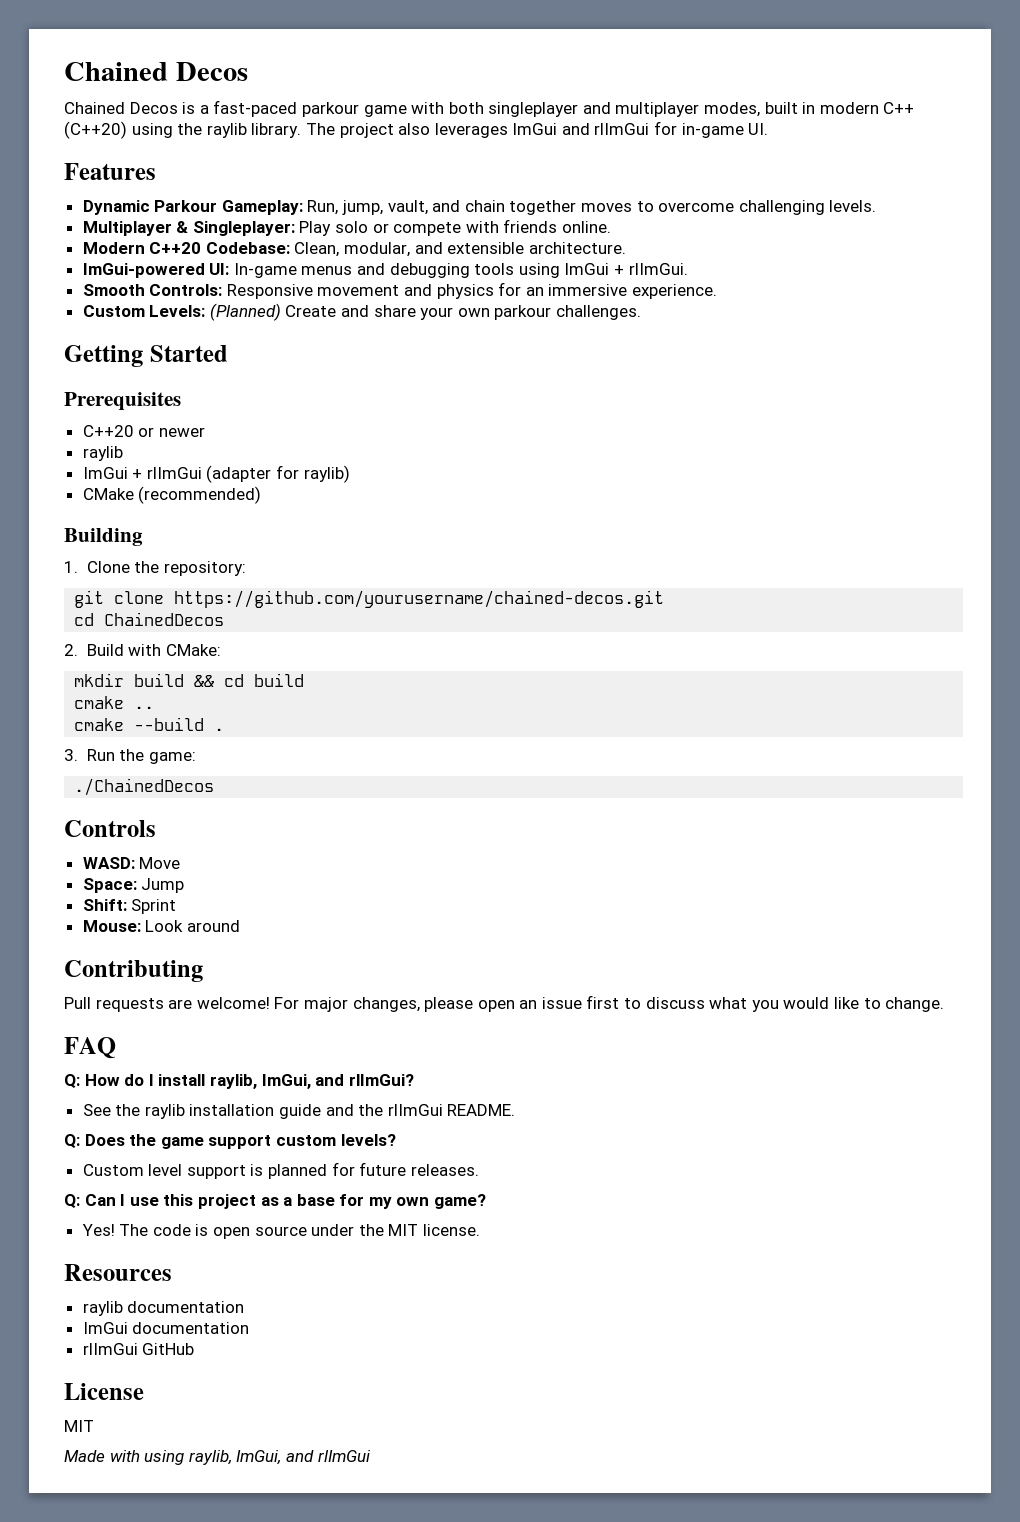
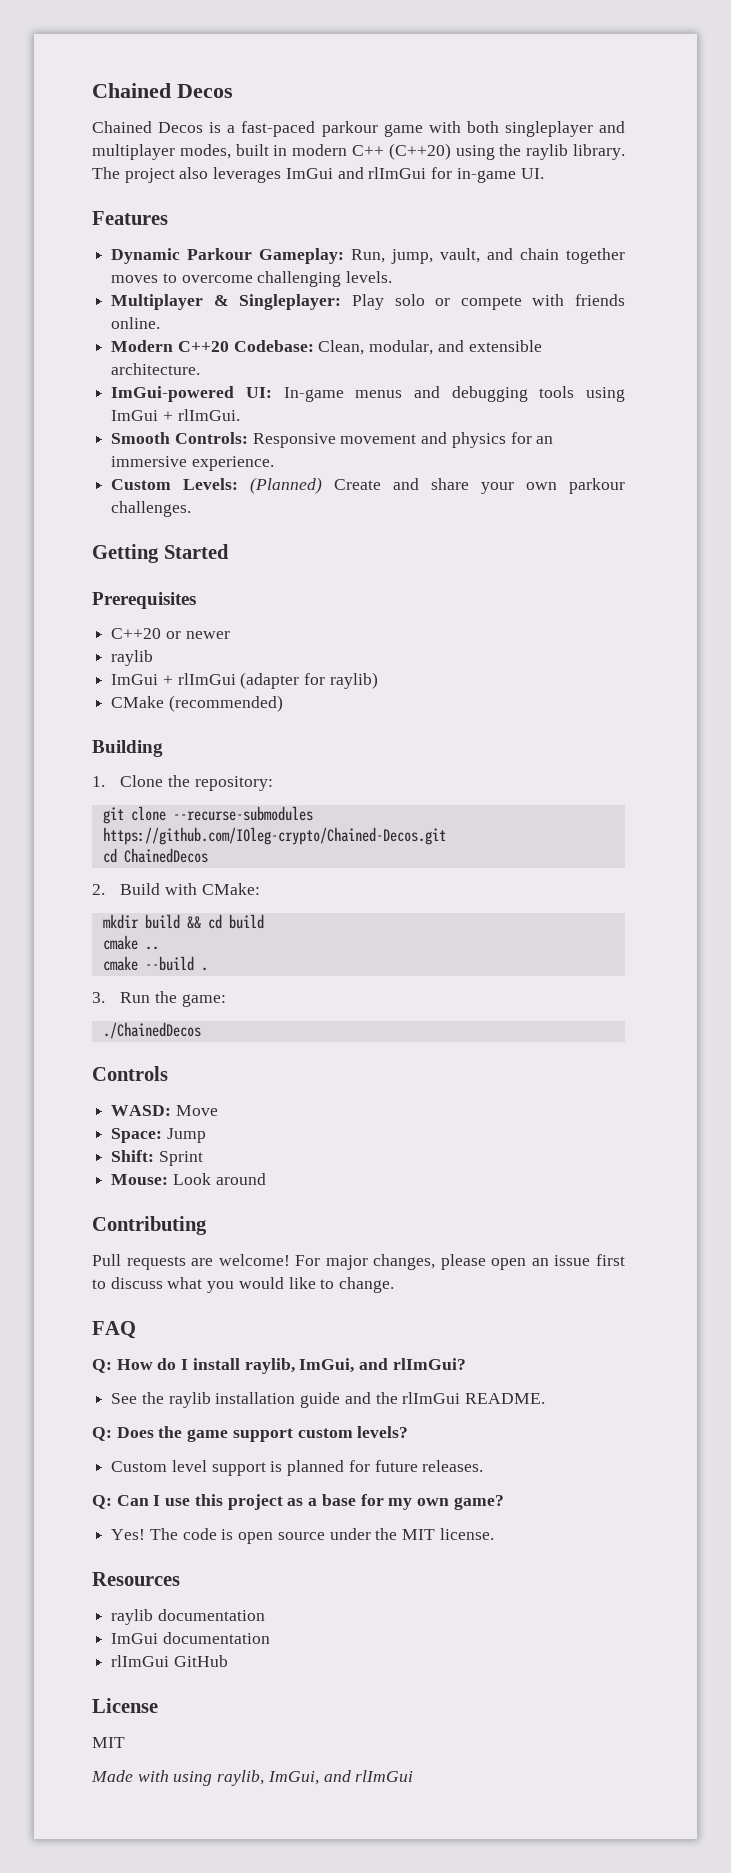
- git clone https://github.com/yourusername/chained-decos.git
+ git clone --recurse-submodules https://github.com/IOleg-crypto/Chained-Decos.git

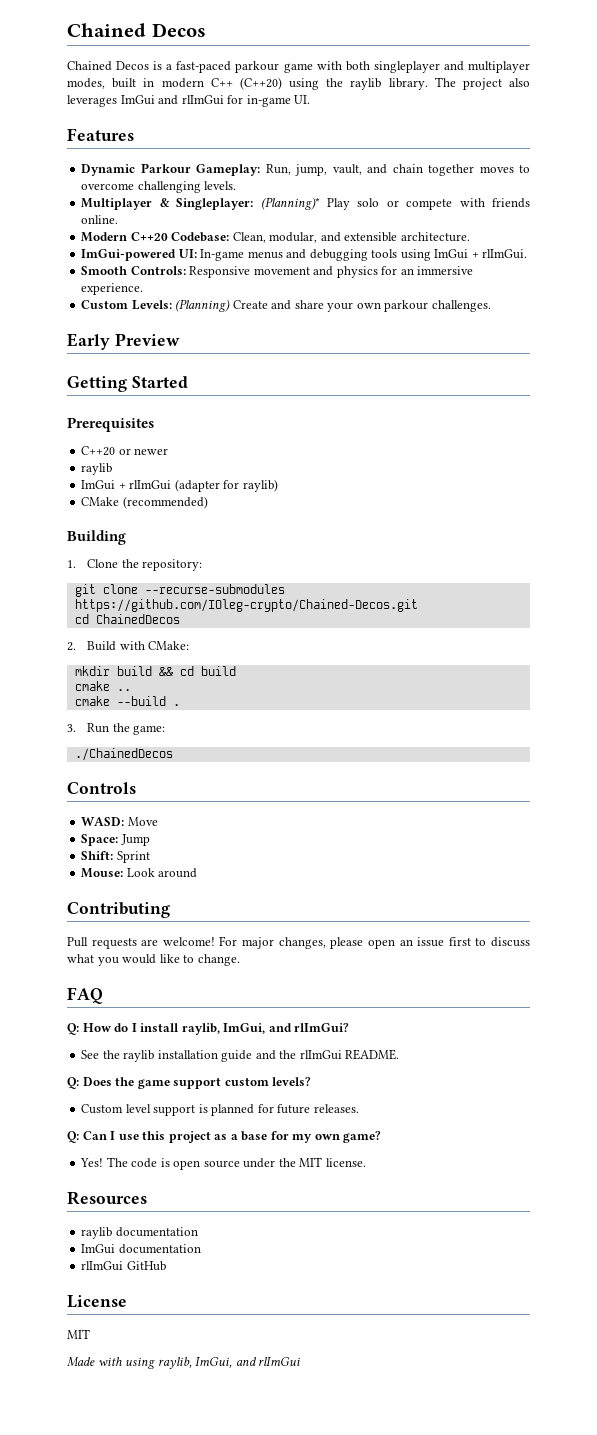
- Multiplayer & Singleplayer: Play solo or compete with friends online.
+ Multiplayer & Singleplayer: (Planning)* Play solo or compete with friends online.
- Custom Levels: (Planned) Create and share your own parkour challenges.
+ Custom Levels: (Planning) Create and share your own parkour challenges.
+ Early Preview

